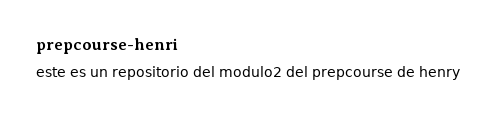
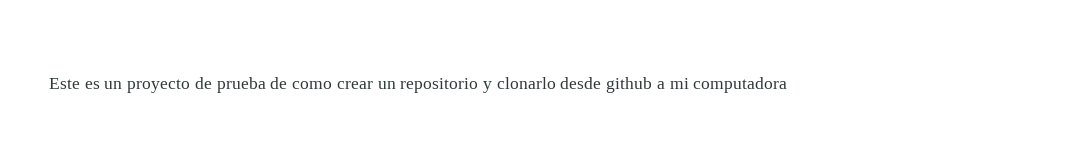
- prepcourse-henri
- este es un repositorio del modulo2 del prepcourse de henry
+ Este es un proyecto de prueba de como crear un repositorio y clonarlo desde github a mi computadora

